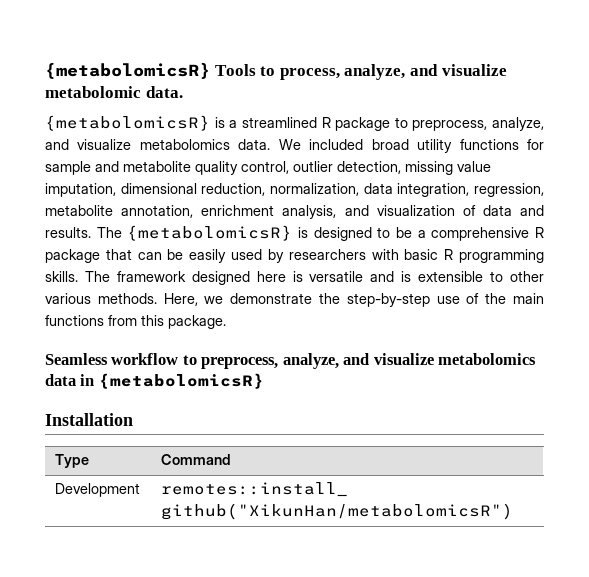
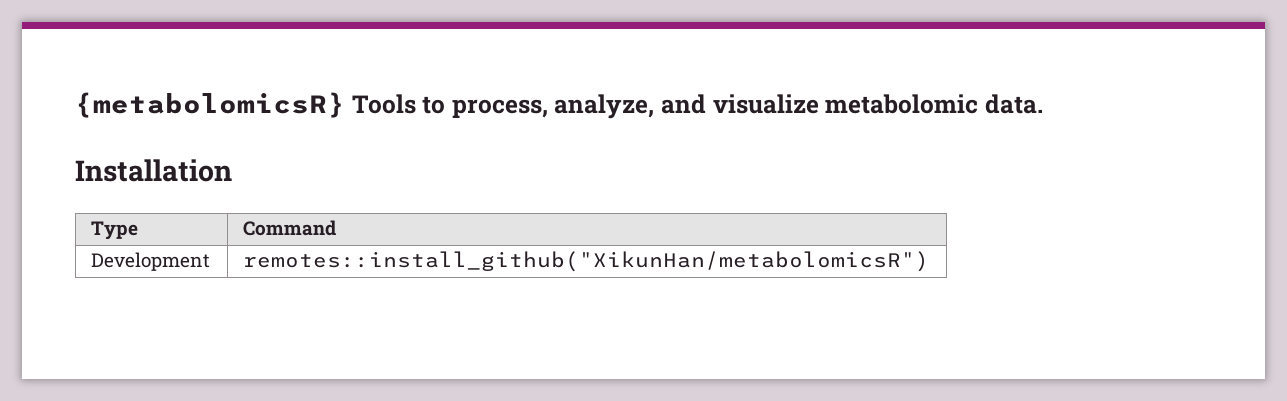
- {metabolomicsR} is a streamlined R package to preprocess, analyze, and visualize metabolomics data. We included broad utility functions for sample and metabolite quality control, outlier detection, missing value imputation, dimensional reduction, normalization, data integration, regression, metabolite annotation, enrichment analysis, and visualization of data and results. The {metabolomicsR} is designed to be a comprehensive R package that can be easily used by researchers with basic R programming skills. The framework designed here is versatile and is extensible to other various methods. Here, we demonstrate the step-by-step use of the main functions from this package.
- Seamless workflow to preprocess, analyze, and visualize metabolomics data in {metabolomicsR}

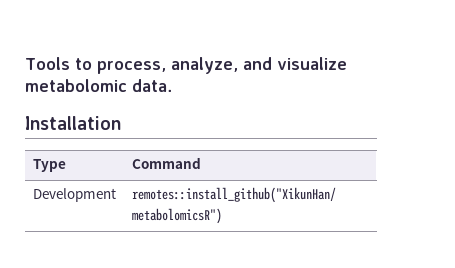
- {metabolomicsR} Tools to process, analyze, and visualize metabolomic data.
+ Tools to process, analyze, and visualize metabolomic data.

